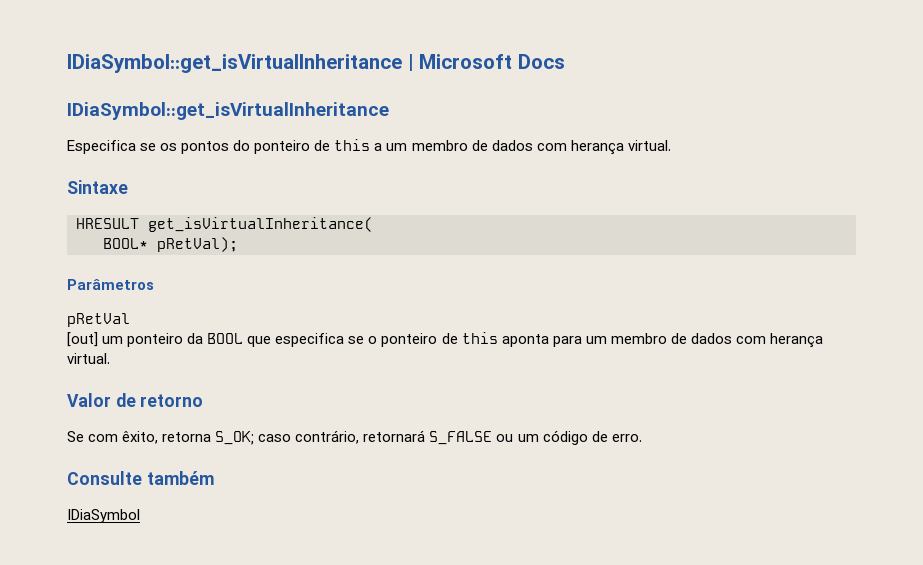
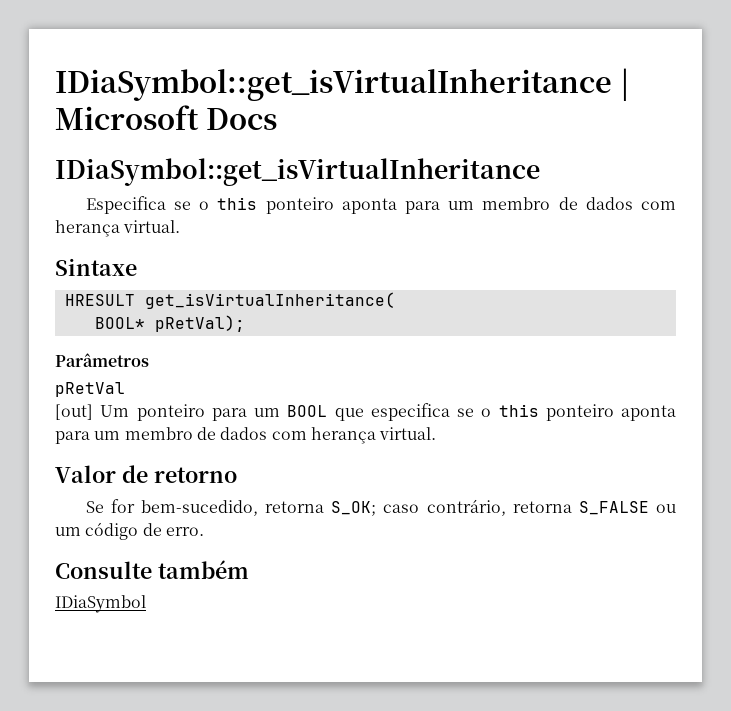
- Especifica se os pontos do ponteiro de this a um membro de dados com herança virtual.
+ Especifica se o this ponteiro aponta para um membro de dados com herança virtual.
- [out] um ponteiro da BOOL que especifica se o ponteiro de this aponta para um membro de dados com herança virtual.
+ [out] Um ponteiro para um BOOL que especifica se o this ponteiro aponta para um membro de dados com herança virtual.
- Se com êxito, retorna S_OK; caso contrário, retornará S_FALSE ou um código de erro.
+ Se for bem-sucedido, retorna S_OK; caso contrário, retorna S_FALSE ou um código de erro.

